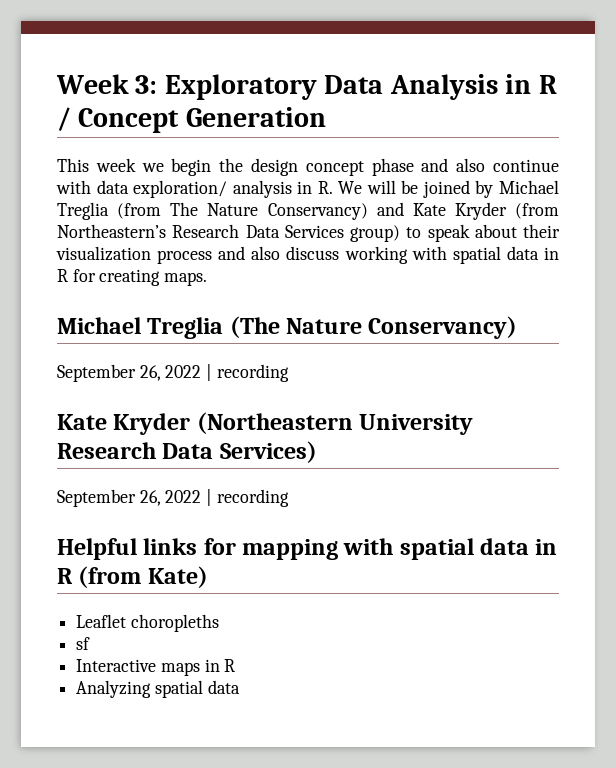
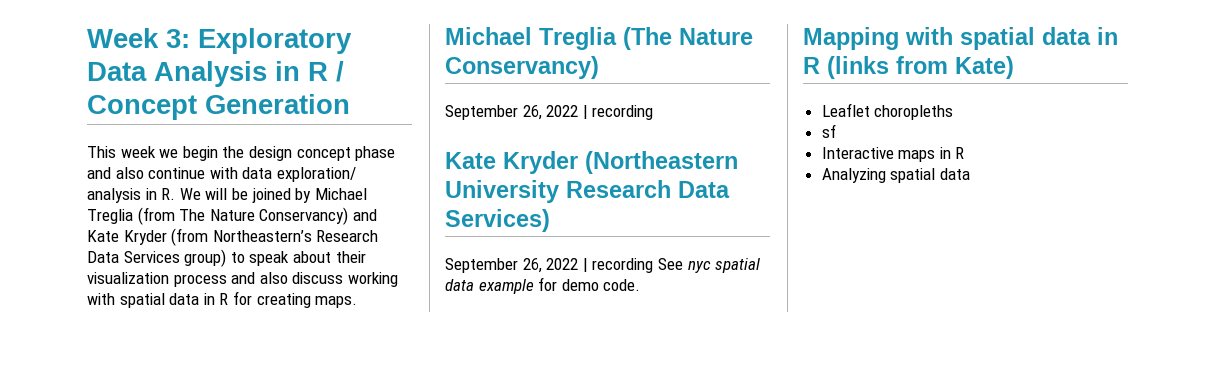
  Kate Kryder (Northeastern University Research Data Services)
- September 26, 2022 | recording
- Helpful links for mapping with spatial data in R (from Kate)
+ September 26, 2022 | recording See nyc spatial data example for demo code.
+ Mapping with spatial data in R (links from Kate)

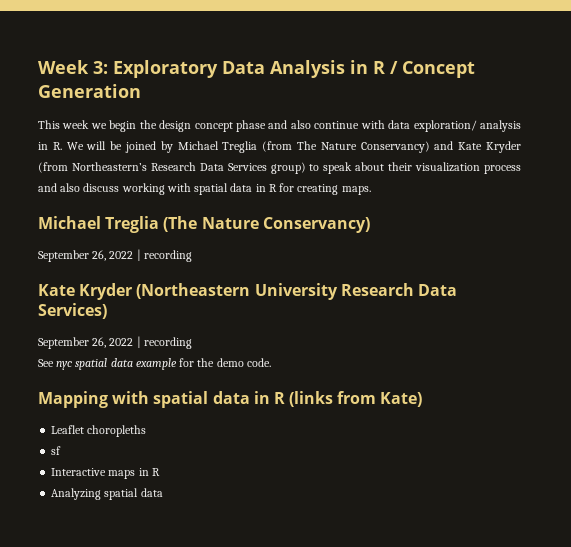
  Kate Kryder (Northeastern University Research Data Services)
- September 26, 2022 | recording See nyc spatial data example for demo code.
+ September 26, 2022 | recording
+ See nyc spatial data example for the demo code.

